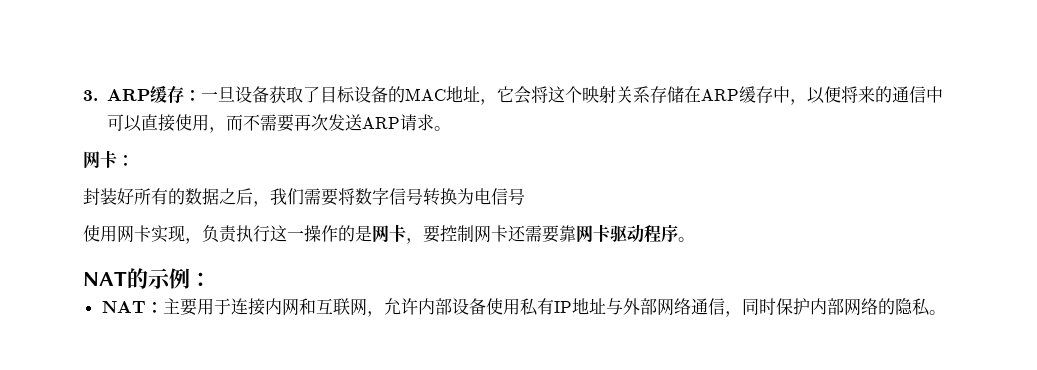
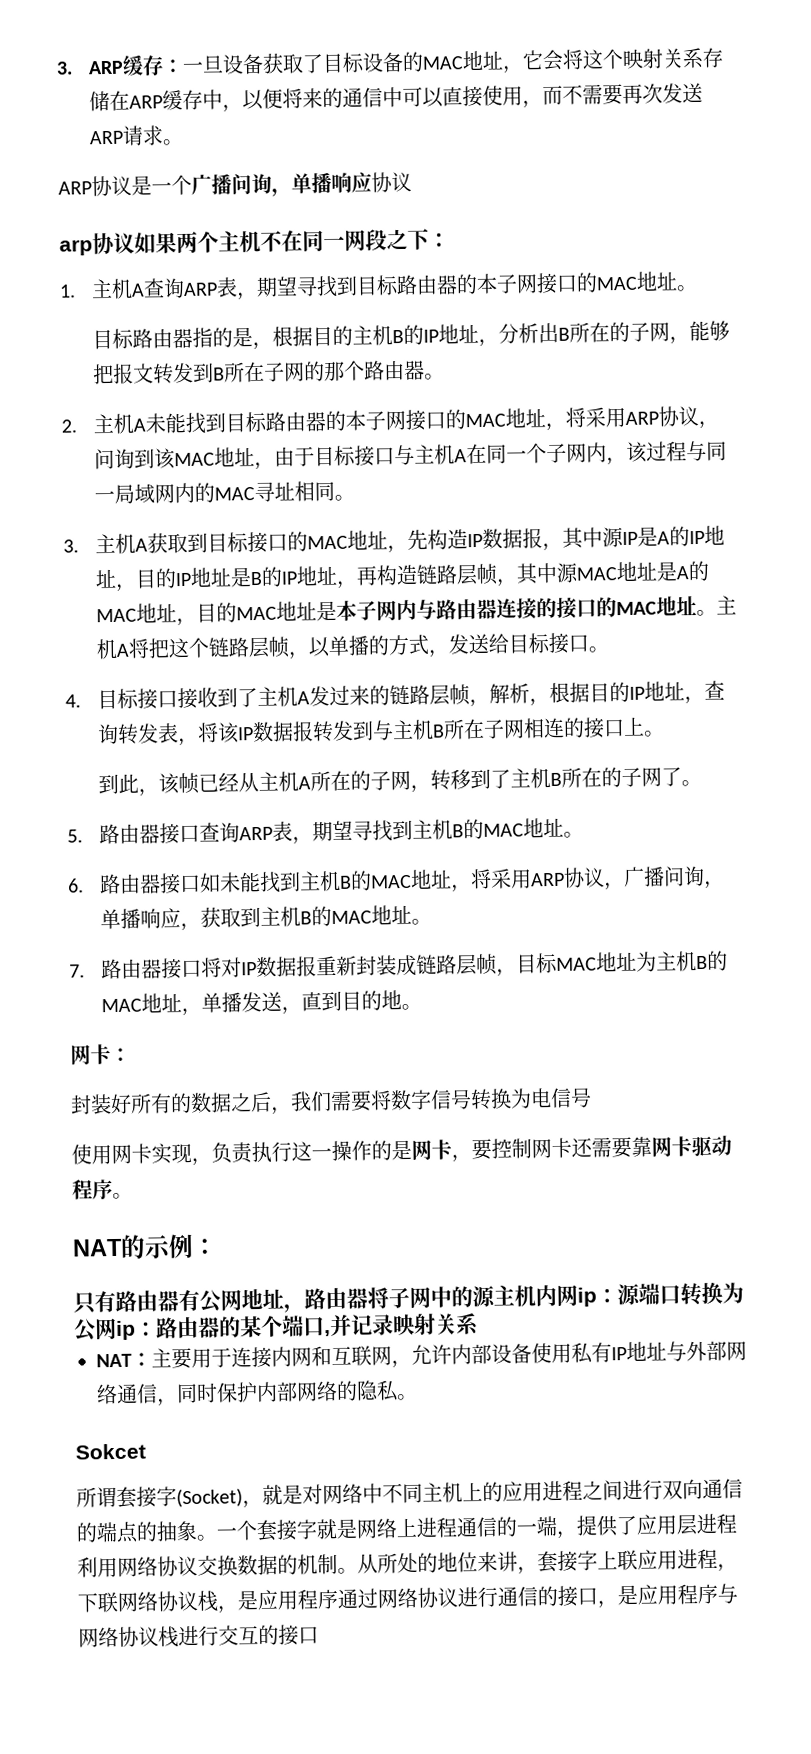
+ ARP协议是一个广播问询，单播响应协议
+ arp协议如果两个主机不在同一网段之下：
+ 1.主机A查询ARP表，期望寻找到目标路由器的本子网接口的MAC地址。
+ 目标路由器指的是，根据目的主机B的IP地址，分析出B所在的子网，能够把报文转发到B所在子网的那个路由器。
+ 2.主机A未能找到目标路由器的本子网接口的MAC地址，将采用ARP协议，问询到该MAC地址，由于目标接口与主机A在同一个子网内，该过程与同一局域网内的MAC寻址相同。
+ 3.主机A获取到目标接口的MAC地址，先构造IP数据报，其中源IP是A的IP地址，目的IP地址是B的IP地址，再构造链路层帧，其中源MAC地址是A的MAC地址，目的MAC地址是本子网内与路由器连接的接口的MAC地址。主机A将把这个链路层帧，以单播的方式，发送给目标接口。
+ 4.目标接口接收到了主机A发过来的链路层帧，解析，根据目的IP地址，查询转发表，将该IP数据报转发到与主机B所在子网相连的接口上。
+ 到此，该帧已经从主机A所在的子网，转移到了主机B所在的子网了。
+ 5.路由器接口查询ARP表，期望寻找到主机B的MAC地址。
+ 6.路由器接口如未能找到主机B的MAC地址，将采用ARP协议，广播问询，单播响应，获取到主机B的MAC地址。
+ 7.路由器接口将对IP数据报重新封装成链路层帧，目标MAC地址为主机B的MAC地址，单播发送，直到目的地。
+ 只有路由器有公网地址，路由器将子网中的源主机内网ip：源端口转换为公网ip：路由器的某个端口,并记录映射关系
+ Sokcet
+ 所谓套接字(Socket)，就是对网络中不同主机上的应用进程之间进行双向通信的端点的抽象。一个套接字就是网络上进程通信的一端，提供了应用层进程利用网络协议交换数据的机制。从所处的地位来讲，套接字上联应用进程，下联网络协议栈，是应用程序通过网络协议进行通信的接口，是应用程序与网络协议栈进行交互的接口

